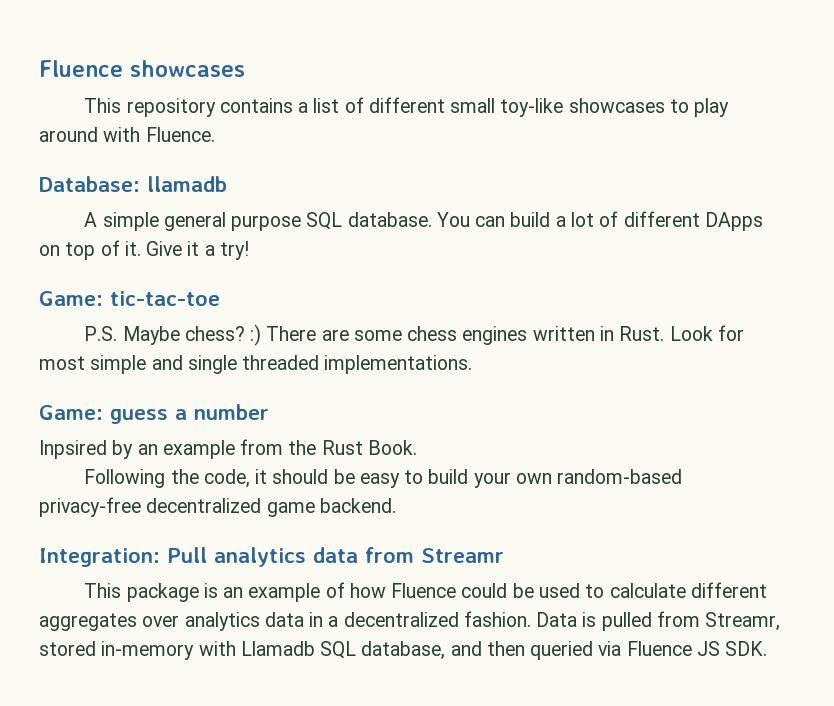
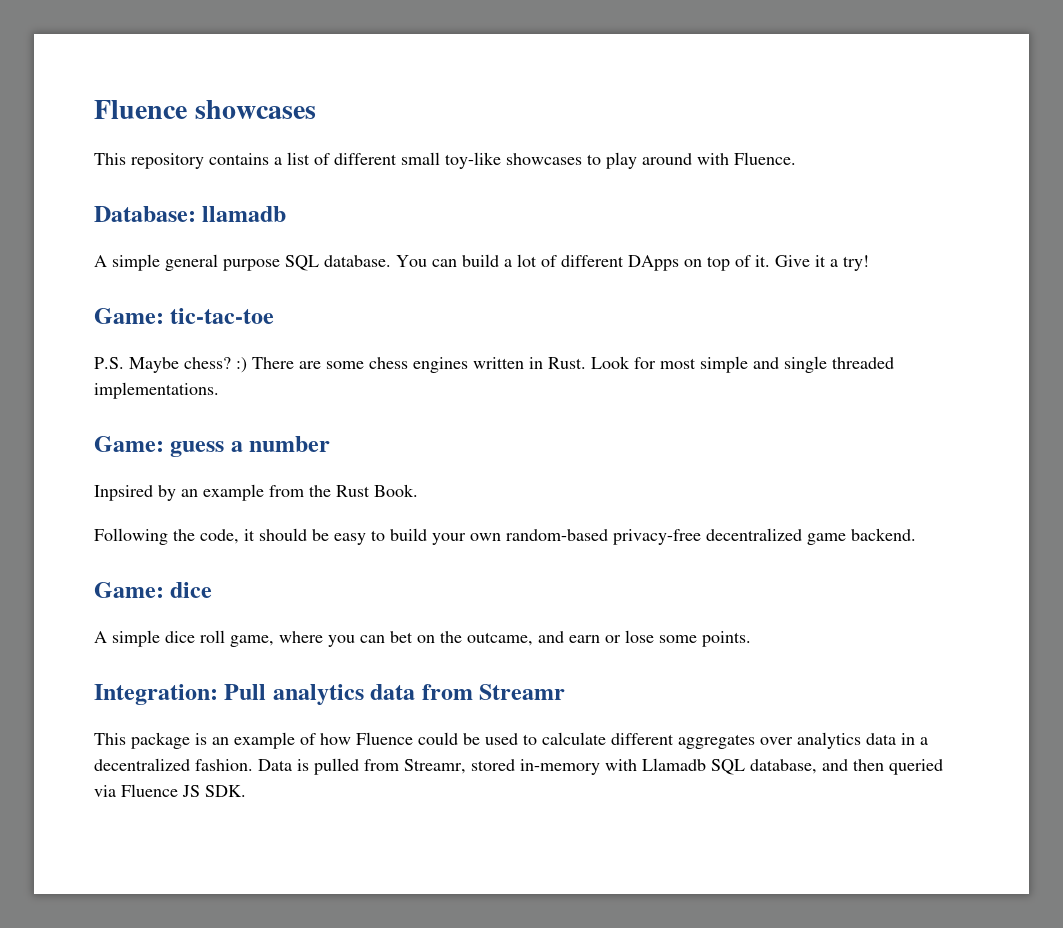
+ Game: dice
+ A simple dice roll game, where you can bet on the outcame, and earn or lose some points.

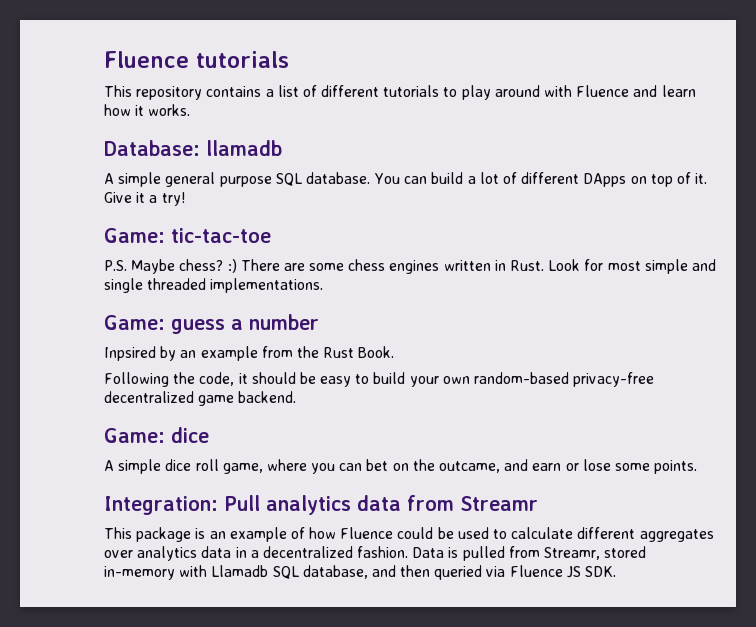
- Fluence showcases
+ Fluence tutorials
- This repository contains a list of different small toy-like showcases to play around with Fluence.
+ This repository contains a list of different tutorials to play around with Fluence and learn how it works.

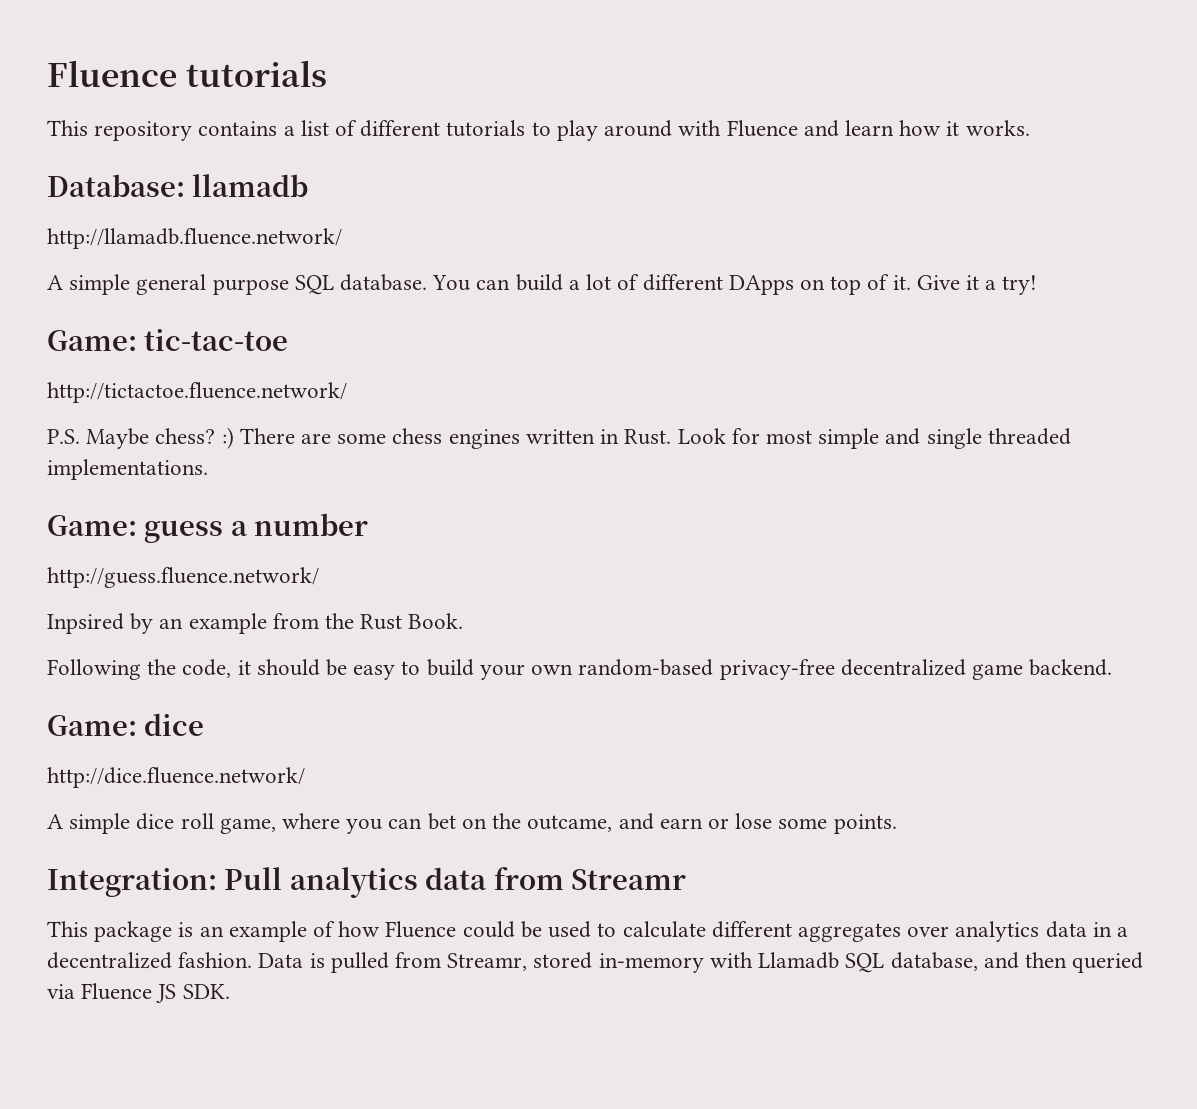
+ http://llamadb.fluence.network/
+ http://tictactoe.fluence.network/
+ http://guess.fluence.network/
+ http://dice.fluence.network/

